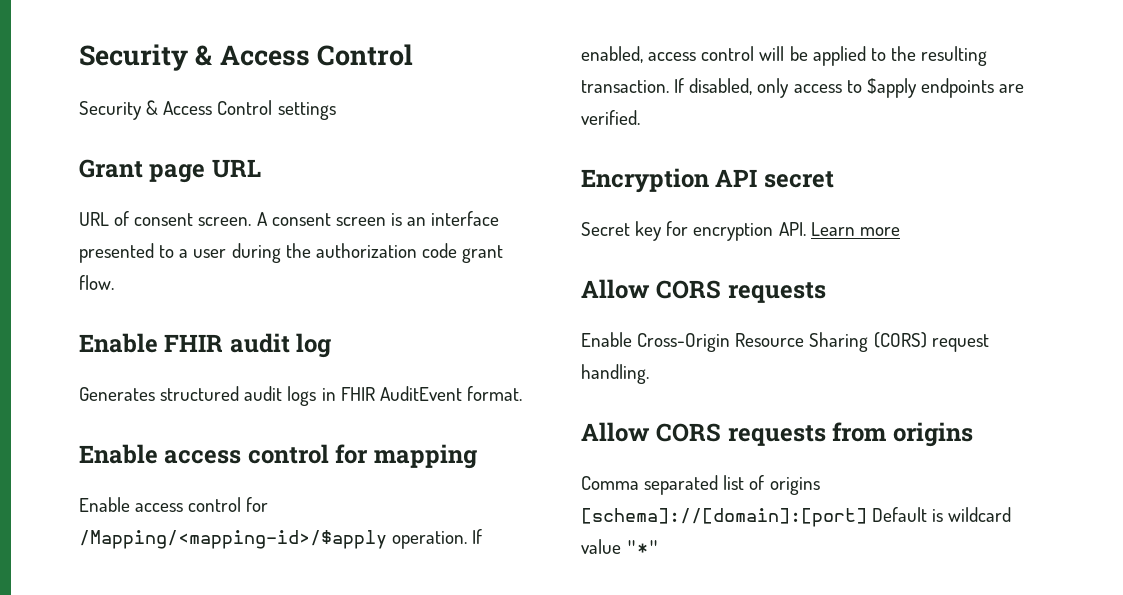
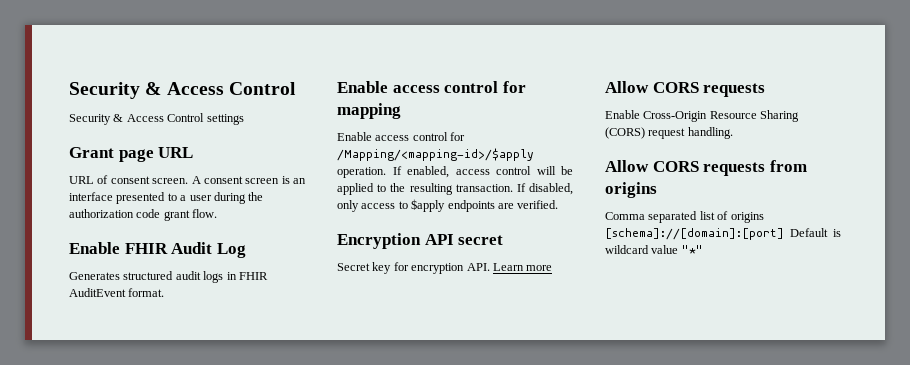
- Enable FHIR audit log
+ Enable FHIR Audit Log

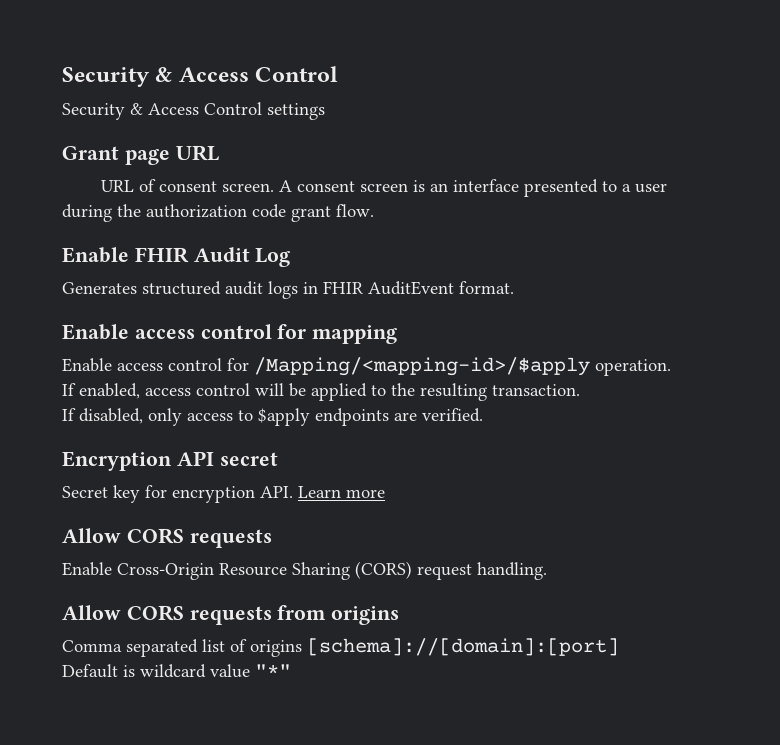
- Enable access control for /Mapping/<mapping-id>/$apply operation. If enabled, access control will be applied to the resulting transaction. If disabled, only access to $apply endpoints are verified.
+ Enable access control for /Mapping/<mapping-id>/$apply operation.
+ If enabled, access control will be applied to the resulting transaction.
+ If disabled, only access to $apply endpoints are verified.
- Comma separated list of origins [schema]://[domain]:[port] Default is wildcard value "*"
+ Comma separated list of origins [schema]://[domain]:[port]
+ Default is wildcard value "*"

